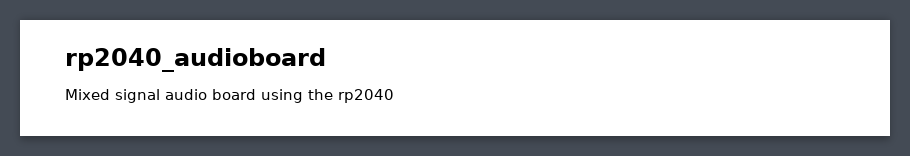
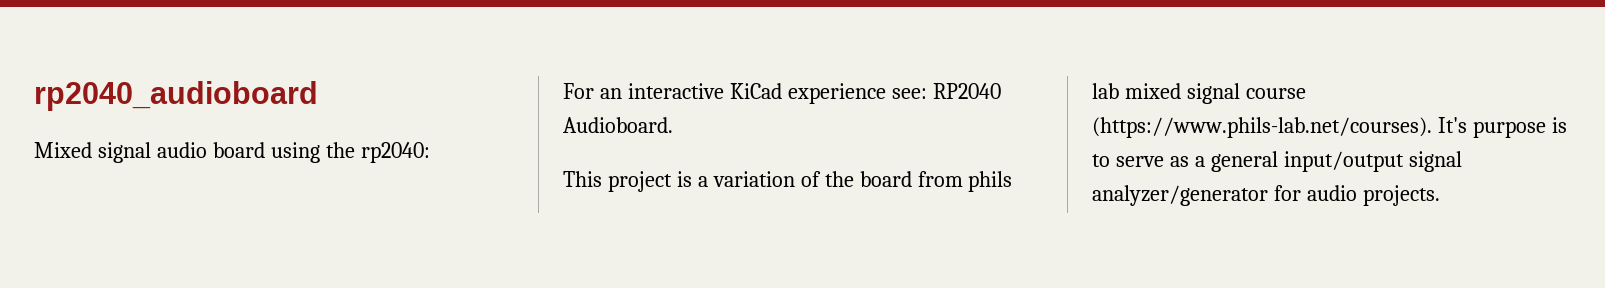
- Mixed signal audio board using the rp2040
+ Mixed signal audio board using the rp2040:
+ For an interactive KiCad experience see: RP2040 Audioboard.
+ This project is a variation of the board from phils lab mixed signal course (https://www.phils-lab.net/courses). It's purpose is to serve as a general input/output signal analyzer/generator for audio projects.

